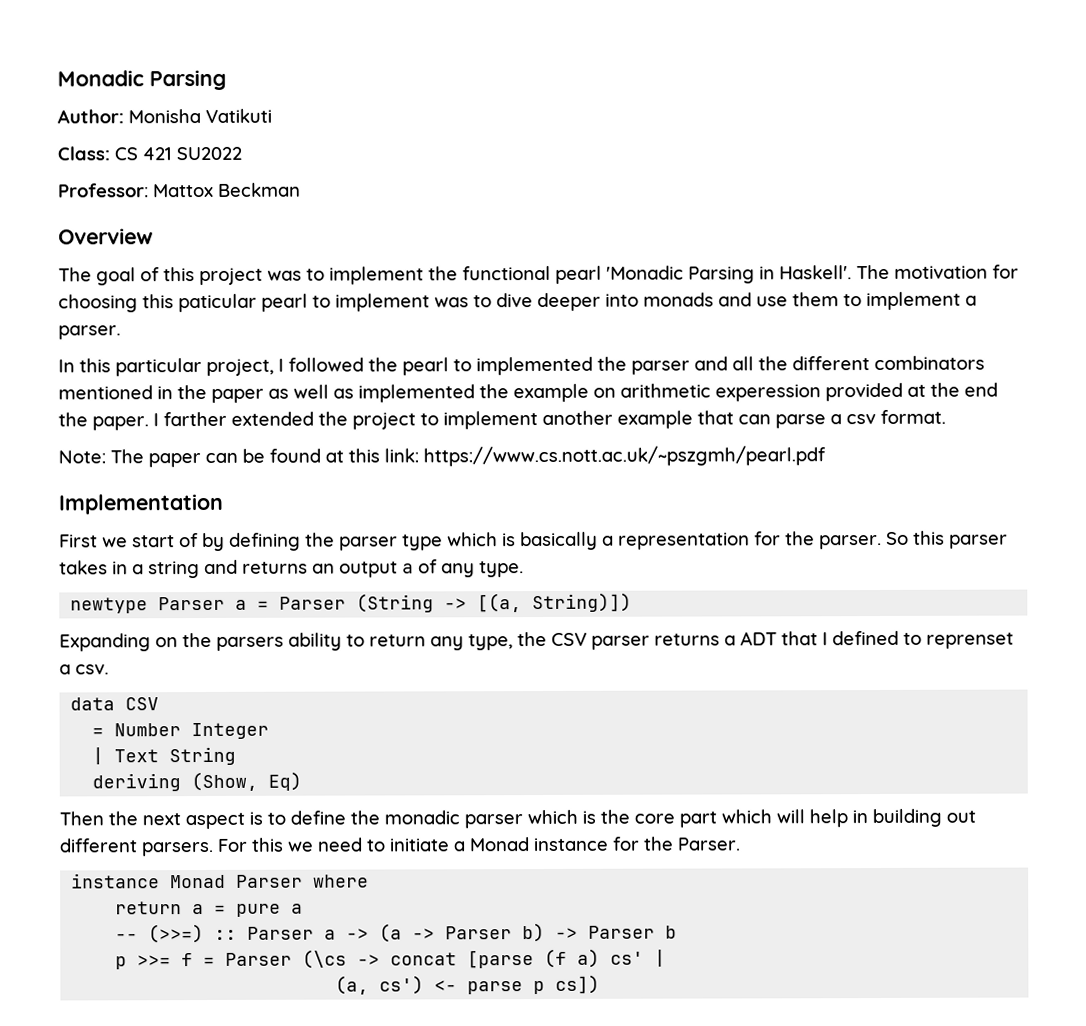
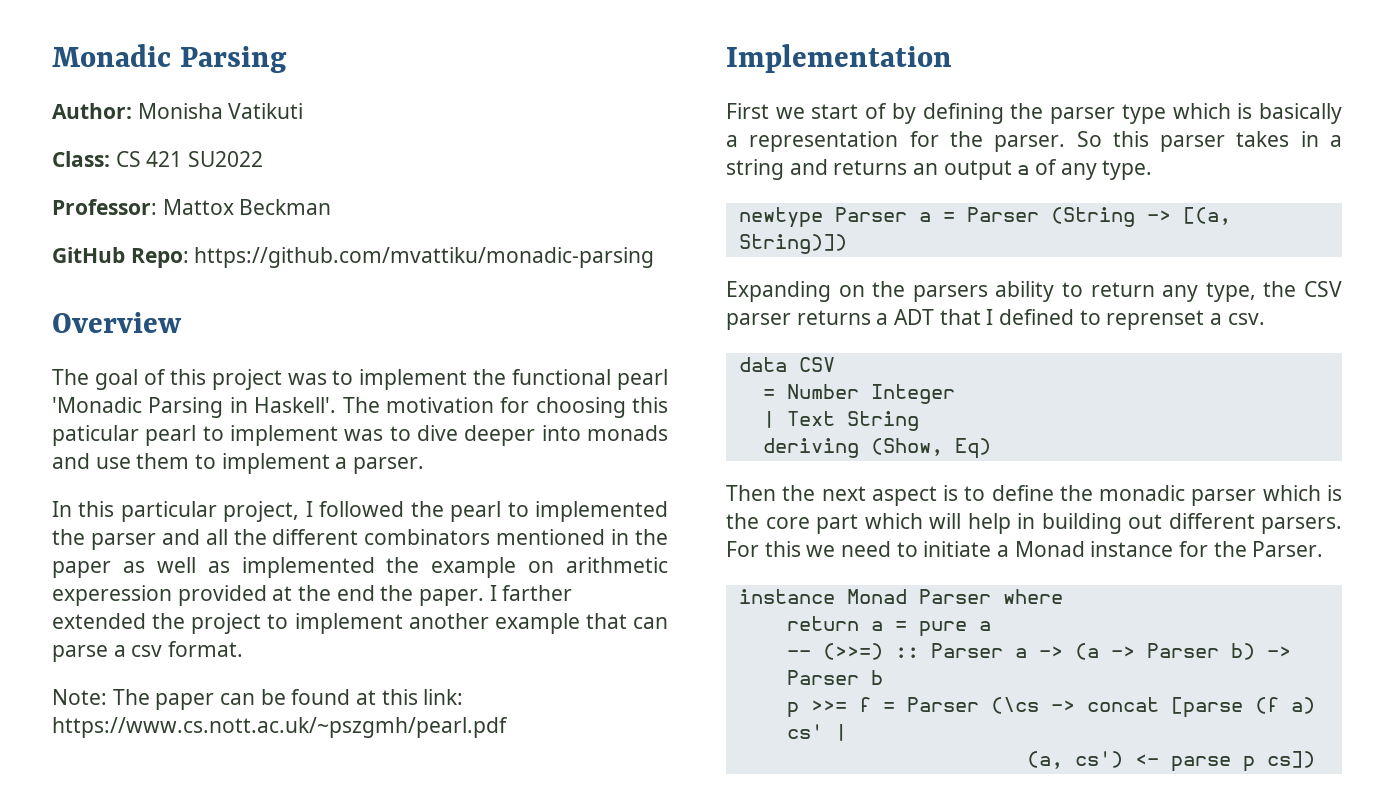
+ GitHub Repo: https://github.com/mvattiku/monadic-parsing

